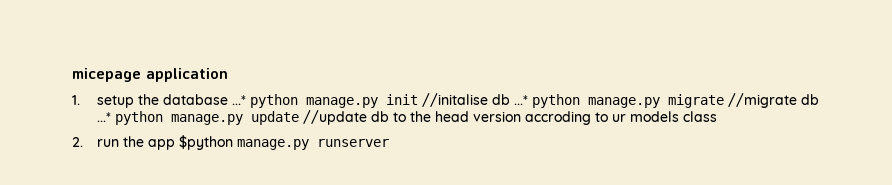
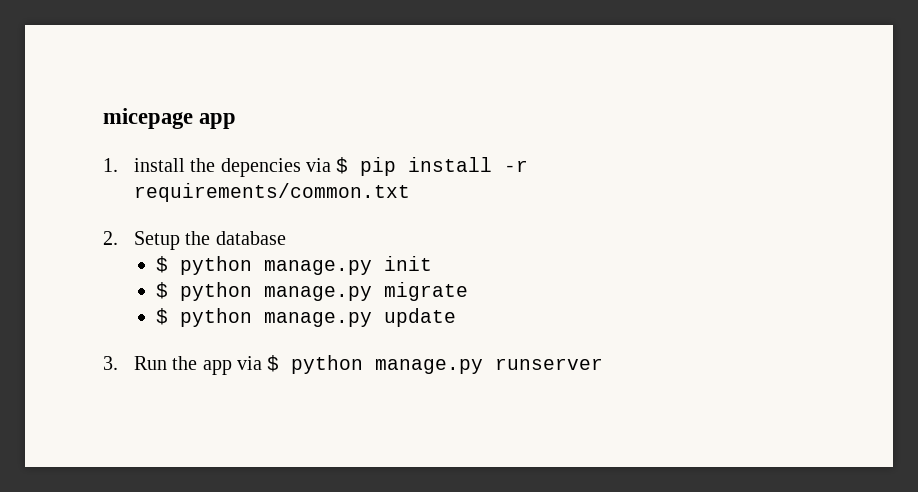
- micepage application
+ micepage app
- 1. setup the database ...* python manage.py init //initalise db ...* python manage.py migrate //migrate db ...* python manage.py update //update db to the head version accroding to ur models class
- 2. run the app $python manage.py runserver
+ 1. install the depencies via $ pip install -r requirements/common.txt
+ 2. Setup the database
+ $ python manage.py init
+ $ python manage.py migrate
+ $ python manage.py update
+ 3. Run the app via $ python manage.py runserver

